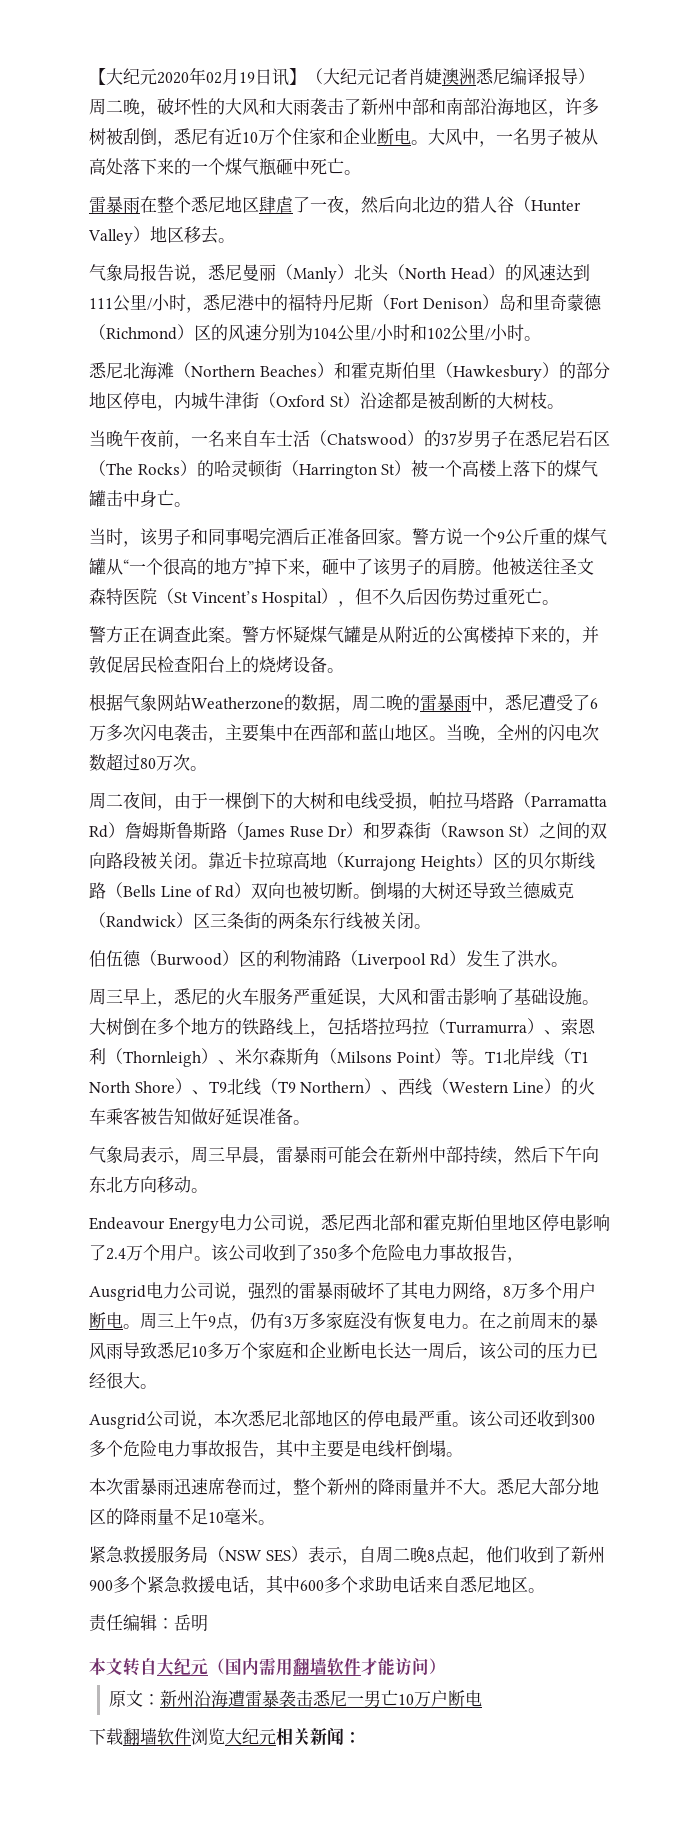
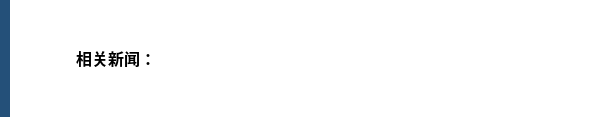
- 【大纪元2020年02月19日讯】（大纪元记者肖婕澳洲悉尼编译报导）周二晚，破坏性的大风和大雨袭击了新州中部和南部沿海地区，许多树被刮倒，悉尼有近10万个住家和企业断电。大风中，一名男子被从高处落下来的一个煤气瓶砸中死亡。
- 雷暴雨在整个悉尼地区肆虐了一夜，然后向北边的猎人谷（Hunter Valley）地区移去。
- 气象局报告说，悉尼曼丽（Manly）北头（North Head）的风速达到111公里/小时，悉尼港中的福特丹尼斯（Fort Denison）岛和里奇蒙德（Richmond）区的风速分别为104公里/小时和102公里/小时。
- 悉尼北海滩（Northern Beaches）和霍克斯伯里（Hawkesbury）的部分地区停电，内城牛津街（Oxford St）沿途都是被刮断的大树枝。
- 当晚午夜前，一名来自车士活（Chatswood）的37岁男子在悉尼岩石区（The Rocks）的哈灵顿街（Harrington St）被一个高楼上落下的煤气罐击中身亡。
- 当时，该男子和同事喝完酒后正准备回家。警方说一个9公斤重的煤气罐从“一个很高的地方”掉下来，砸中了该男子的肩膀。他被送往圣文森特医院（St Vincent’s Hospital），但不久后因伤势过重死亡。
- 警方正在调查此案。警方怀疑煤气罐是从附近的公寓楼掉下来的，并敦促居民检查阳台上的烧烤设备。
- 根据气象网站Weatherzone的数据，周二晚的雷暴雨中，悉尼遭受了6万多次闪电袭击，主要集中在西部和蓝山地区。当晚，全州的闪电次数超过80万次。
- 周二夜间，由于一棵倒下的大树和电线受损，帕拉马塔路（Parramatta Rd）詹姆斯鲁斯路（James Ruse Dr）和罗森街（Rawson St）之间的双向路段被关闭。靠近卡拉琼高地（Kurrajong Heights）区的贝尔斯线路（Bells Line of Rd）双向也被切断。倒塌的大树还导致兰德威克（Randwick）区三条街的两条东行线被关闭。
- 伯伍德（Burwood）区的利物浦路（Liverpool Rd）发生了洪水。
- 周三早上，悉尼的火车服务严重延误，大风和雷击影响了基础设施。大树倒在多个地方的铁路线上，包括塔拉玛拉（Turramurra）、索恩利（Thornleigh）、米尔森斯角（Milsons Point）等。T1北岸线（T1 North Shore）、T9北线（T9 Northern）、西线（Western Line）的火车乘客被告知做好延误准备。
- 气象局表示，周三早晨，雷暴雨可能会在新州中部持续，然后下午向东北方向移动。
- Endeavour Energy电力公司说，悉尼西北部和霍克斯伯里地区停电影响了2.4万个用户。该公司收到了350多个危险电力事故报告，
- Ausgrid电力公司说，强烈的雷暴雨破坏了其电力网络，8万多个用户断电。周三上午9点，仍有3万多家庭没有恢复电力。在之前周末的暴风雨导致悉尼10多万个家庭和企业断电长达一周后，该公司的压力已经很大。
- Ausgrid公司说，本次悉尼北部地区的停电最严重。该公司还收到300多个危险电力事故报告，其中主要是电线杆倒塌。
- 本次雷暴雨迅速席卷而过，整个新州的降雨量并不大。悉尼大部分地区的降雨量不足10毫米。
- 紧急救援服务局（NSW SES）表示，自周二晚8点起，他们收到了新州900多个紧急救援电话，其中600多个求助电话来自悉尼地区。
- 责任编辑：岳明
- 本文转自大纪元（国内需用翻墙软件才能访问）
- 原文：新州沿海遭雷暴袭击悉尼一男亡10万户断电
- 下载翻墙软件浏览大纪元相关新闻：
+ 相关新闻：

